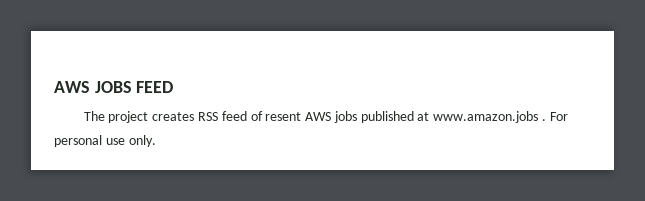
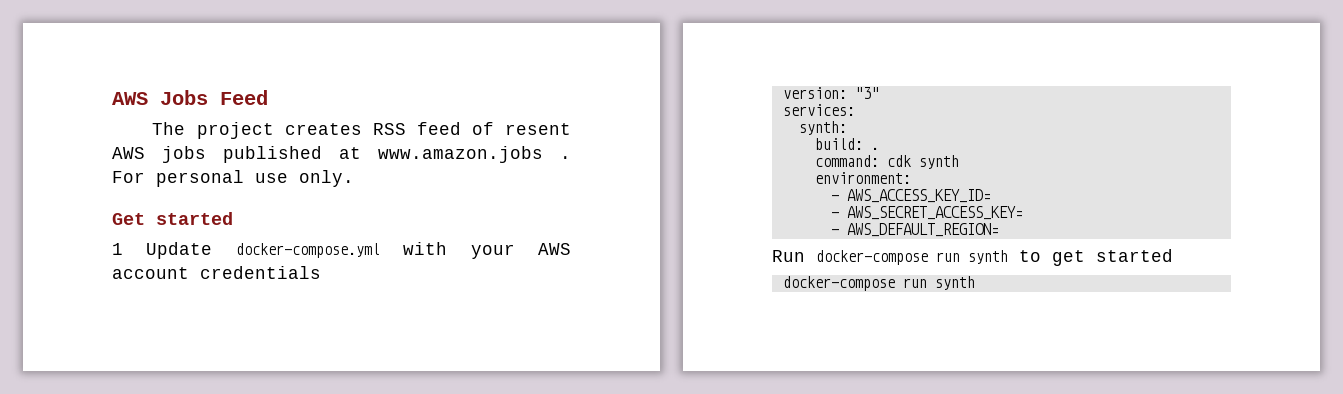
- AWS JOBS FEED
+ AWS Jobs Feed
+ Get started
+ 1 Update docker-compose.yml with your AWS account credentials
+ version: "3"
+ services:
+ synth:
+ build: .
+ command: cdk synth
+ environment:
+ - AWS_ACCESS_KEY_ID=
+ - AWS_SECRET_ACCESS_KEY=
+ - AWS_DEFAULT_REGION=
+ Run docker-compose run synth to get started
+ docker-compose run synth

